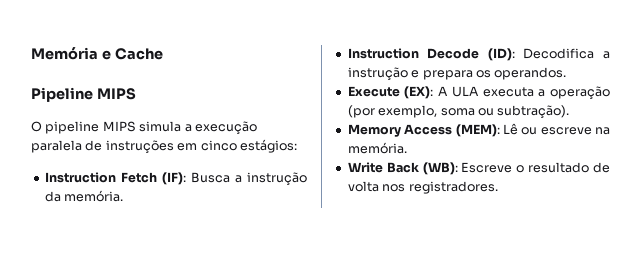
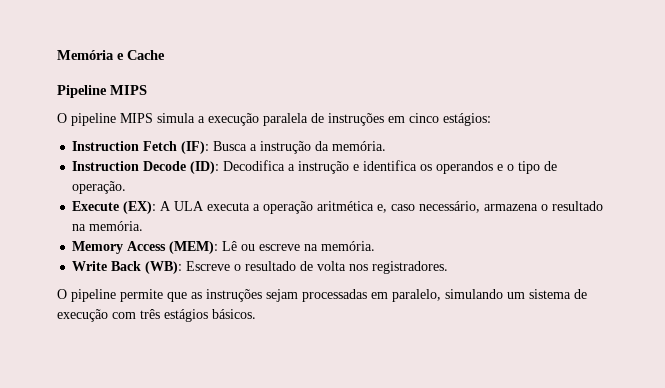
- Instruction Decode (ID): Decodifica a instrução e prepara os operandos.
+ Instruction Decode (ID): Decodifica a instrução e identifica os operandos e o tipo de operação.
- Execute (EX): A ULA executa a operação (por exemplo, soma ou subtração).
+ Execute (EX): A ULA executa a operação aritmética e, caso necessário, armazena o resultado na memória.
+ O pipeline permite que as instruções sejam processadas em paralelo, simulando um sistema de execução com três estágios básicos.

